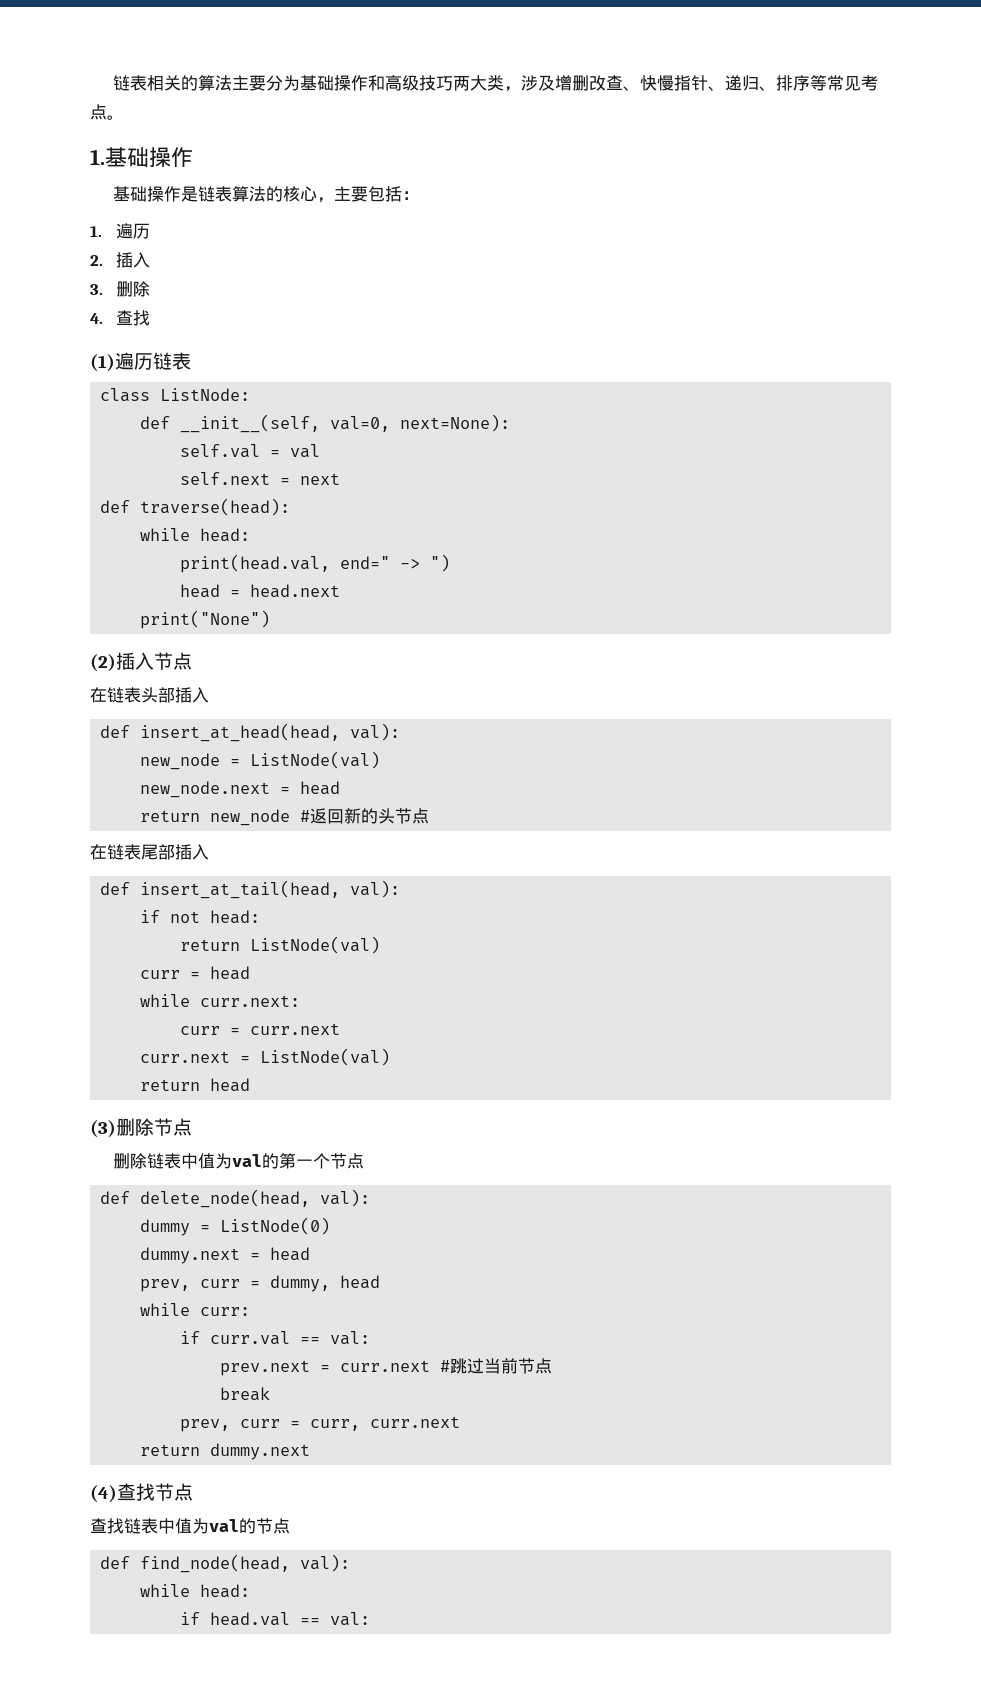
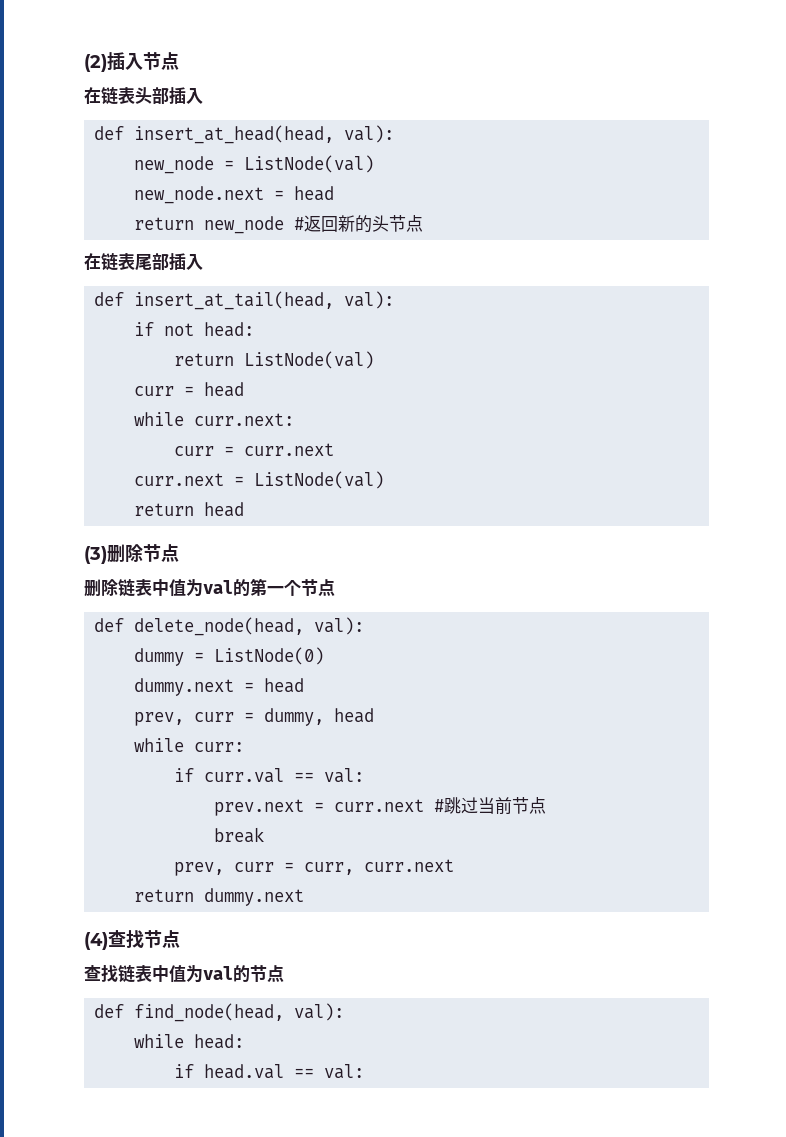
- 链表相关的算法主要分为基础操作和高级技巧两大类，涉及增删改查、快慢指针、递归、排序等常见考点。
- 1.基础操作
- 基础操作是链表算法的核心，主要包括：
- 1.遍历
- 2.插入
- 3.删除
- 4.查找
- (1)遍历链表
- class ListNode:
- def __init__(self, val=0, next=None):
- self.val = val
- self.next = next
- def traverse(head):
- while head:
- print(head.val, end=" -> ")
- head = head.next
- print("None")

